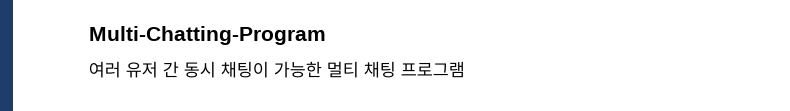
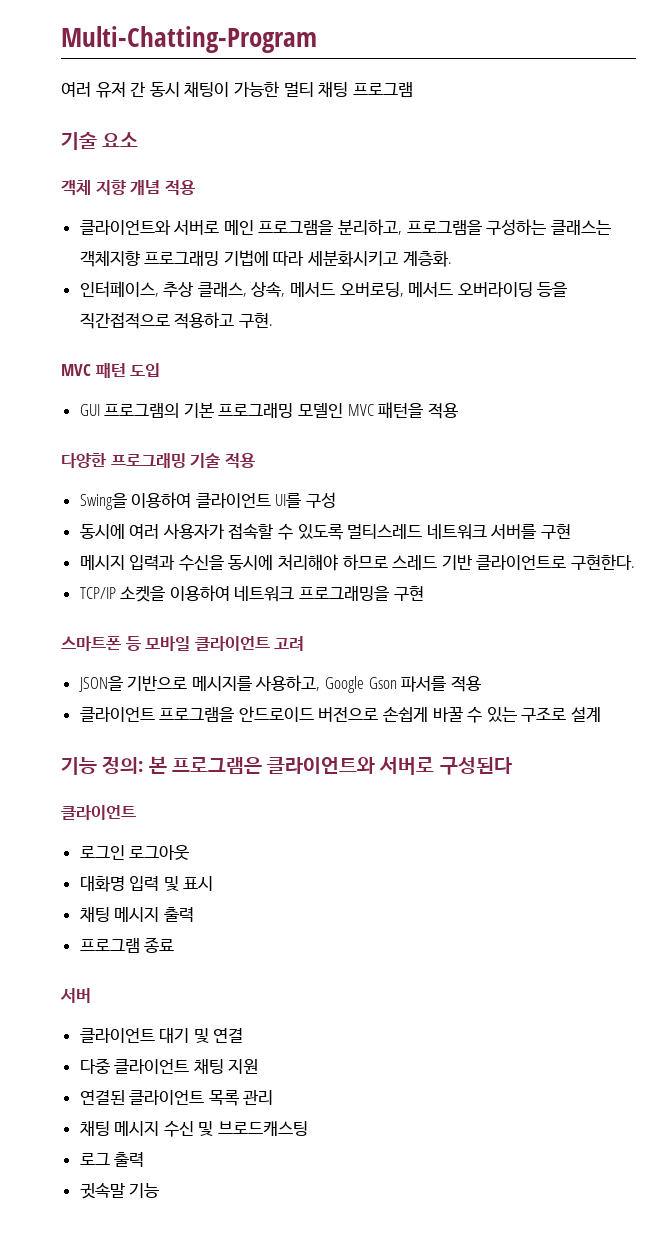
+ 기술 요소
+ 객체 지향 개념 적용
+ 클라이언트와 서버로 메인 프로그램을 분리하고, 프로그램을 구성하는 클래스는 객체지향 프로그래밍 기법에 따라 세분화시키고 계층화.
+ 인터페이스, 추상 클래스, 상속, 메서드 오버로딩, 메서드 오버라이딩 등을 직간접적으로 적용하고 구현.
+ MVC 패턴 도입
+ GUI 프로그램의 기본 프로그래밍 모델인 MVC 패턴을 적용
+ 다양한 프로그래밍 기술 적용
+ Swing을 이용하여 클라이언트 UI를 구성
+ 동시에 여러 사용자가 접속할 수 있도록 멀티스레드 네트워크 서버를 구현
+ 메시지 입력과 수신을 동시에 처리해야 하므로 스레드 기반 클라이언트로 구현한다.
+ TCP/IP 소켓을 이용하여 네트워크 프로그래밍을 구현
+ 스마트폰 등 모바일 클라이언트 고려
+ JSON을 기반으로 메시지를 사용하고, Google Gson 파서를 적용
+ 클라이언트 프로그램을 안드로이드 버전으로 손쉽게 바꿀 수 있는 구조로 설계
+ 기능 정의: 본 프로그램은 클라이언트와 서버로 구성된다
+ 클라이언트
+ 로그인 로그아웃
+ 대화명 입력 및 표시
+ 채팅 메시지 출력
+ 프로그램 종료
+ 서버
+ 클라이언트 대기 및 연결
+ 다중 클라이언트 채팅 지원
+ 연결된 클라이언트 목록 관리
+ 채팅 메시지 수신 및 브로드캐스팅
+ 로그 출력
+ 귓속말 기능

